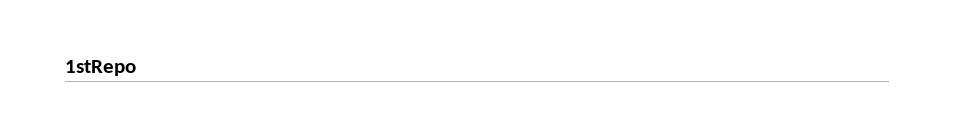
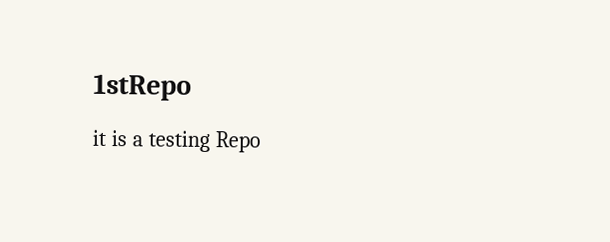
+ it is a testing Repo

